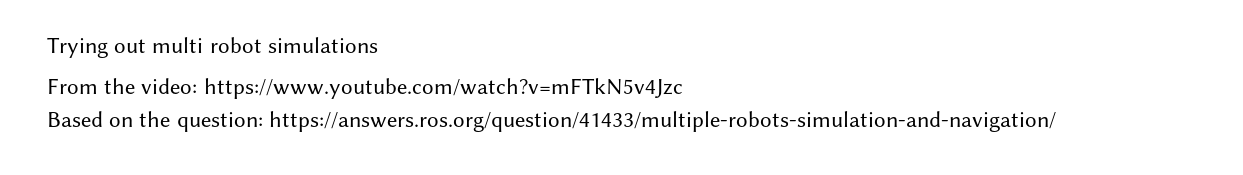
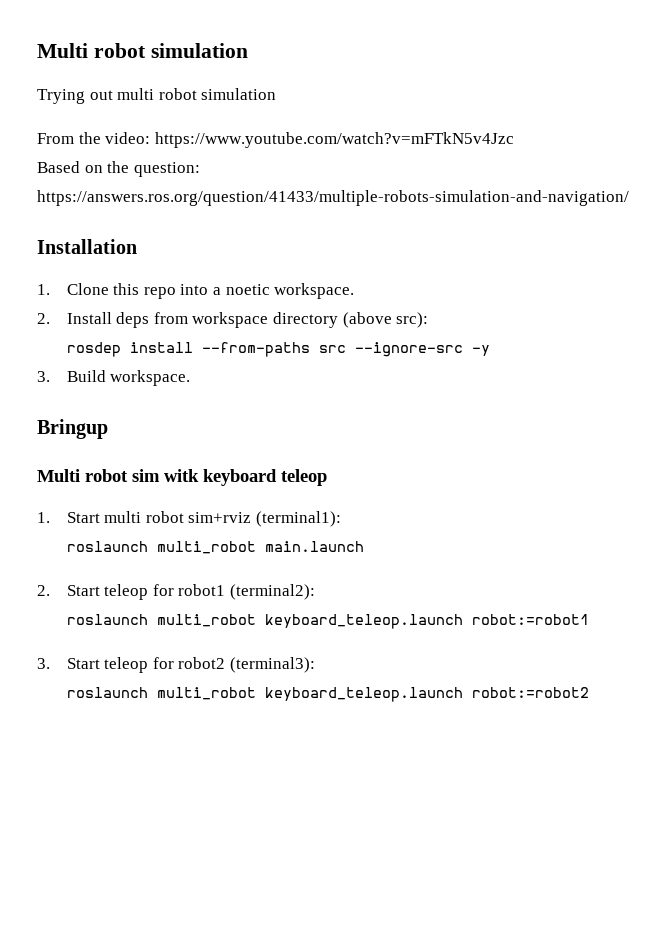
+ Multi robot simulation
- Trying out multi robot simulations
+ Trying out multi robot simulation
+ Installation
+ 1. Clone this repo into a noetic workspace.
+ 2. Install deps from workspace directory (above src):
+ rosdep install --from-paths src --ignore-src -y
+ 3. Build workspace.
+ Bringup
+ Multi robot sim witk keyboard teleop
+ 1. Start multi robot sim+rviz (terminal1):
+ roslaunch multi_robot main.launch
+ 2. Start teleop for robot1 (terminal2):
+ roslaunch multi_robot keyboard_teleop.launch robot:=robot1
+ 3. Start teleop for robot2 (terminal3):
+ roslaunch multi_robot keyboard_teleop.launch robot:=robot2

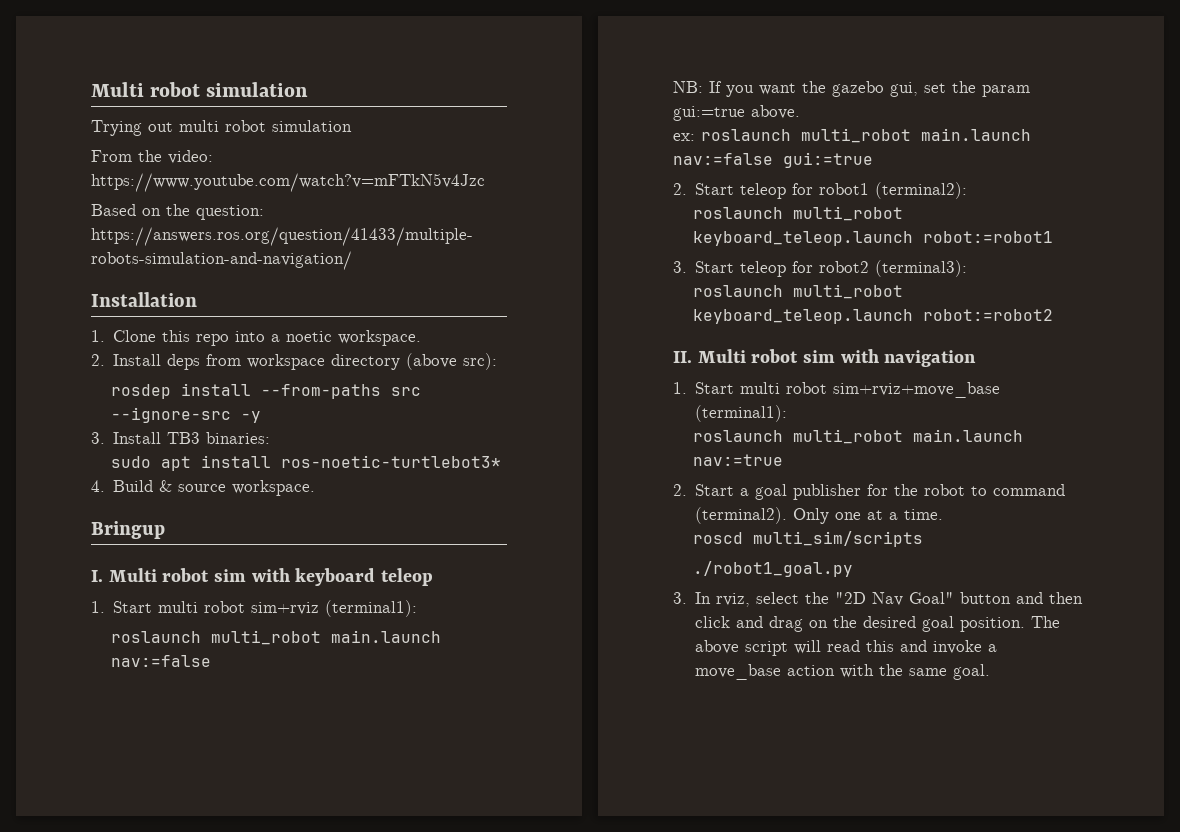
- 3. Build workspace.
+ 3. Install TB3 binaries:
+ sudo apt install ros-noetic-turtlebot3*
+ 4. Build & source workspace.
- Multi robot sim witk keyboard teleop
+ I. Multi robot sim with keyboard teleop
  1. Start multi robot sim+rviz (terminal1):
- roslaunch multi_robot main.launch
+ roslaunch multi_robot main.launch nav:=false
+ NB: If you want the gazebo gui, set the param gui:=true above.
+ ex: roslaunch multi_robot main.launch nav:=false gui:=true
+ II. Multi robot sim with navigation
+ 1. Start multi robot sim+rviz+move_base (terminal1):
+ roslaunch multi_robot main.launch nav:=true
+ 2. Start a goal publisher for the robot to command (terminal2). Only one at a time.
+ roscd multi_sim/scripts
+ ./robot1_goal.py
+ 3. In rviz, select the "2D Nav Goal" button and then click and drag on the desired goal position. The above script will read this and invoke a move_base action with the same goal.

